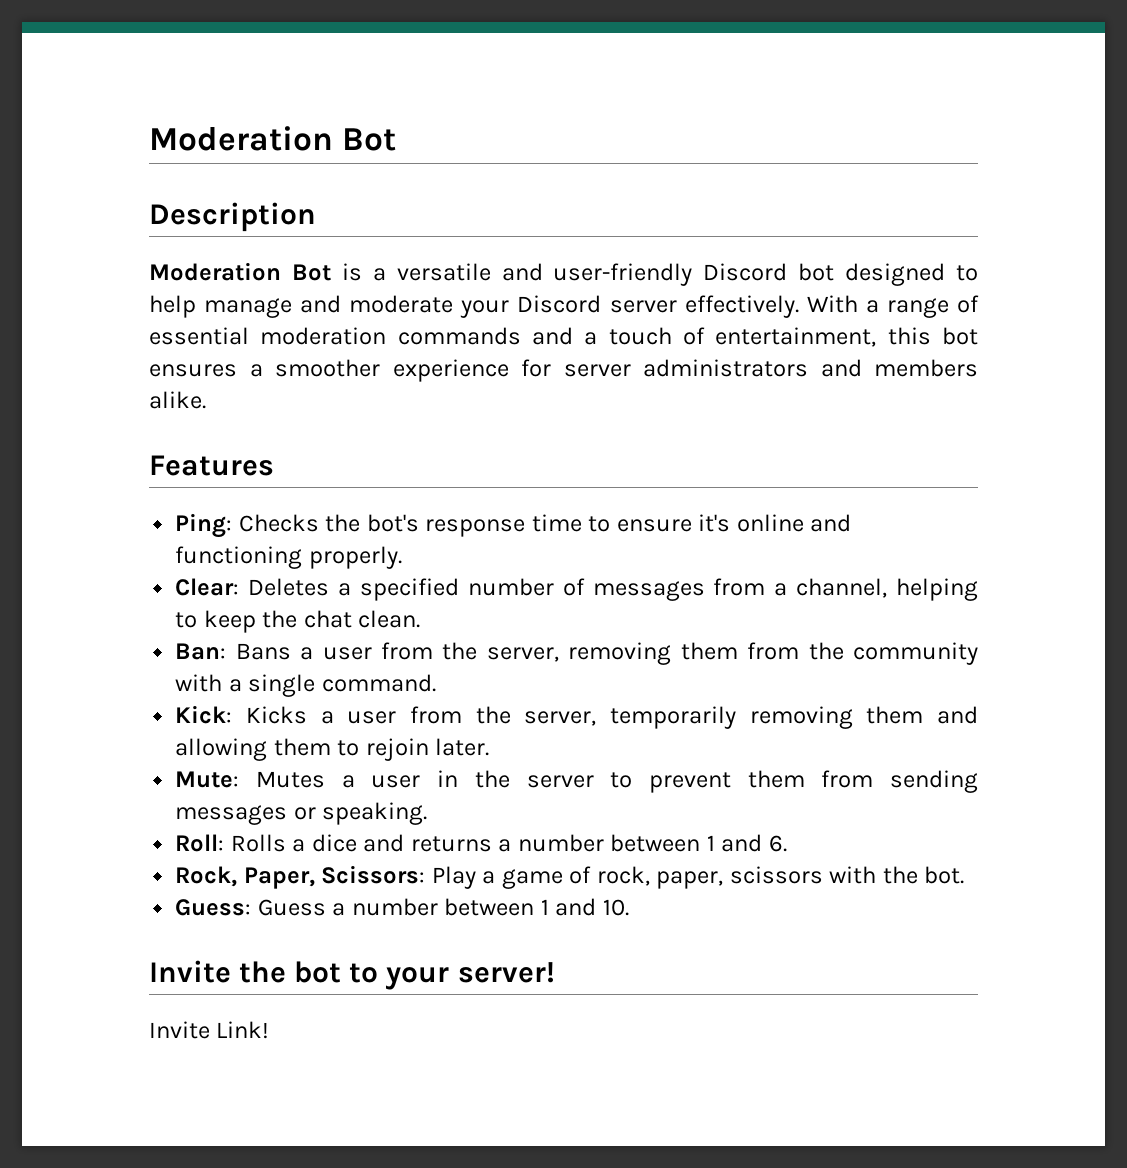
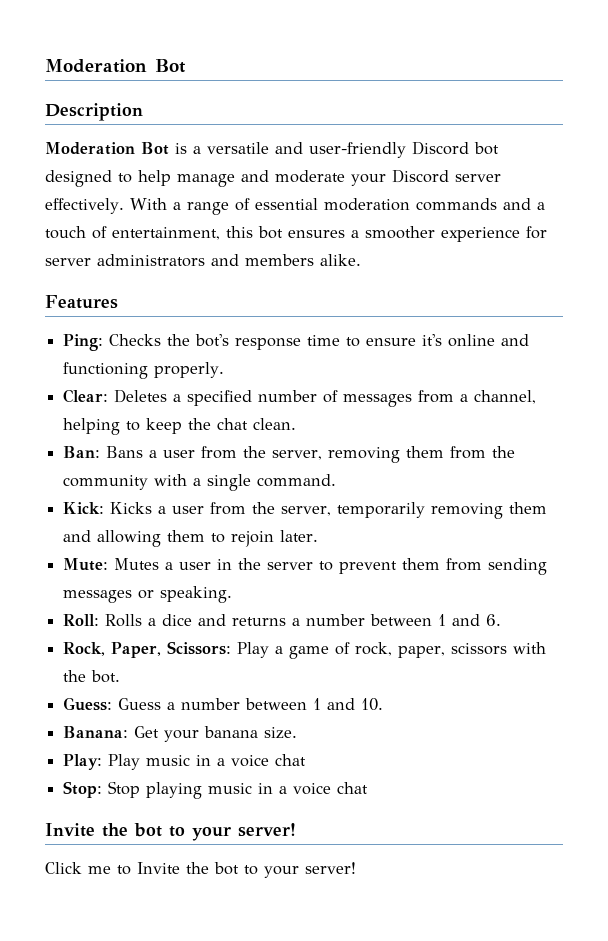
+ Banana: Get your banana size.
+ Play: Play music in a voice chat
+ Stop: Stop playing music in a voice chat
- Invite Link!
+ Click me to Invite the bot to your server!

